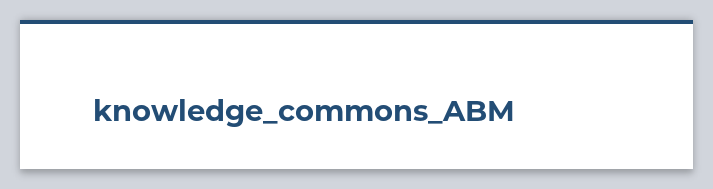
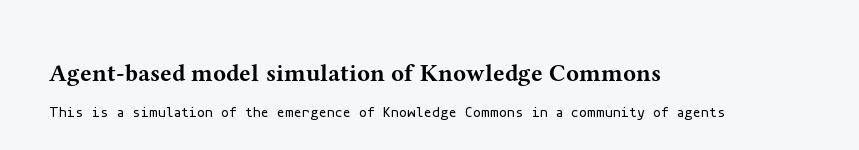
- knowledge_commons_ABM
+ Agent-based model simulation of Knowledge Commons
+ This is a simulation of the emergence of Knowledge Commons in a community of agents

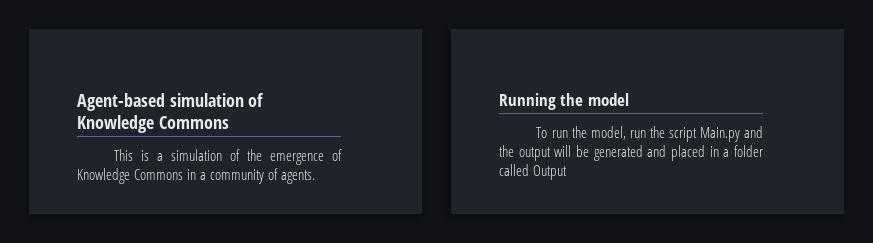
- Agent-based model simulation of Knowledge Commons
+ Agent-based simulation of Knowledge Commons
- This is a simulation of the emergence of Knowledge Commons in a community of agents
+ This is a simulation of the emergence of Knowledge Commons in a community of agents.
+ Running the model
+ To run the model, run the script Main.py and the output will be generated and placed in a folder called Output

